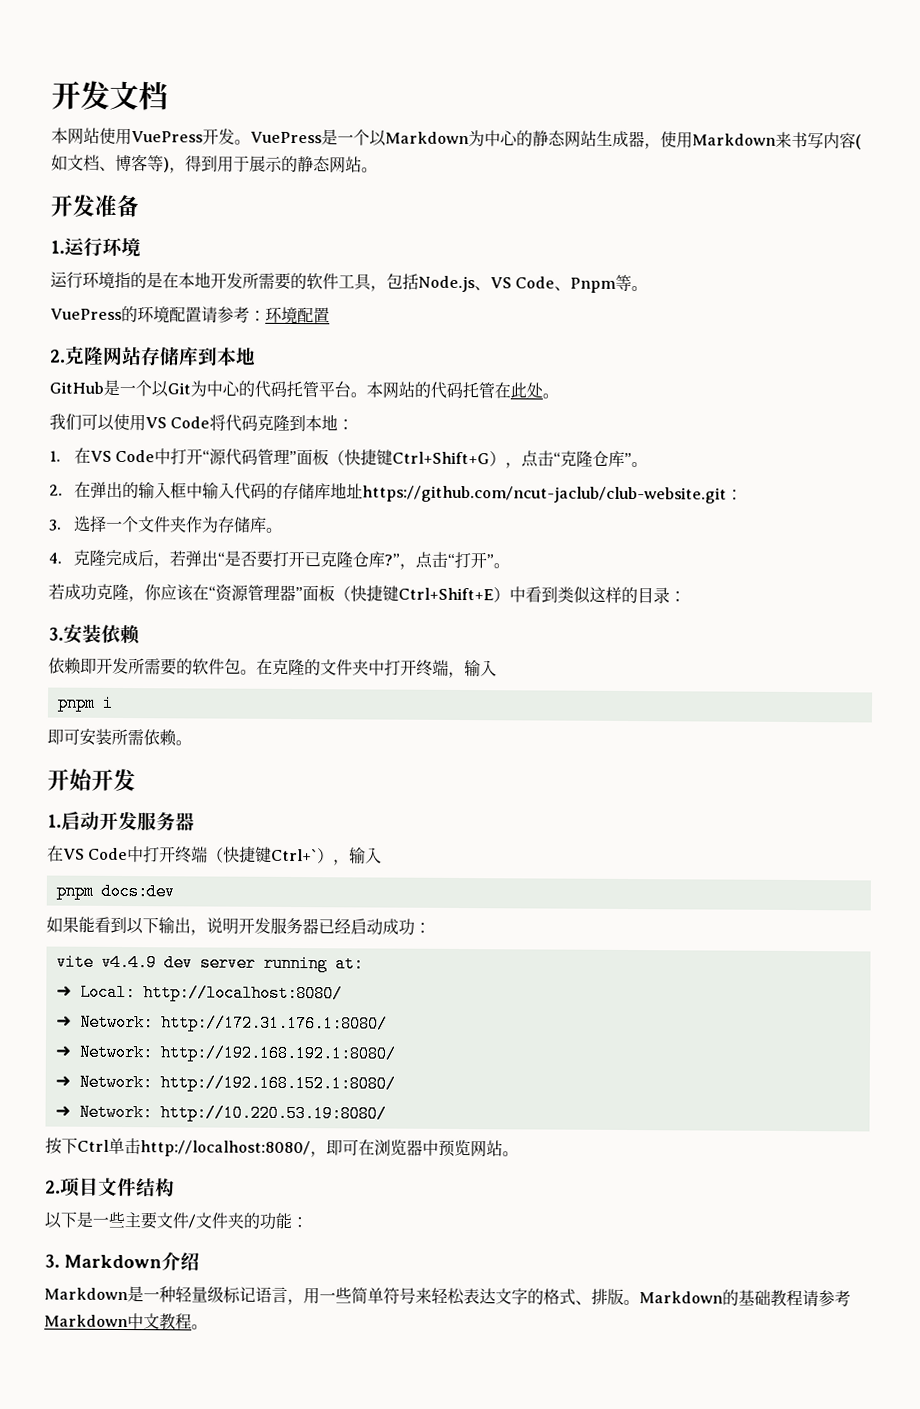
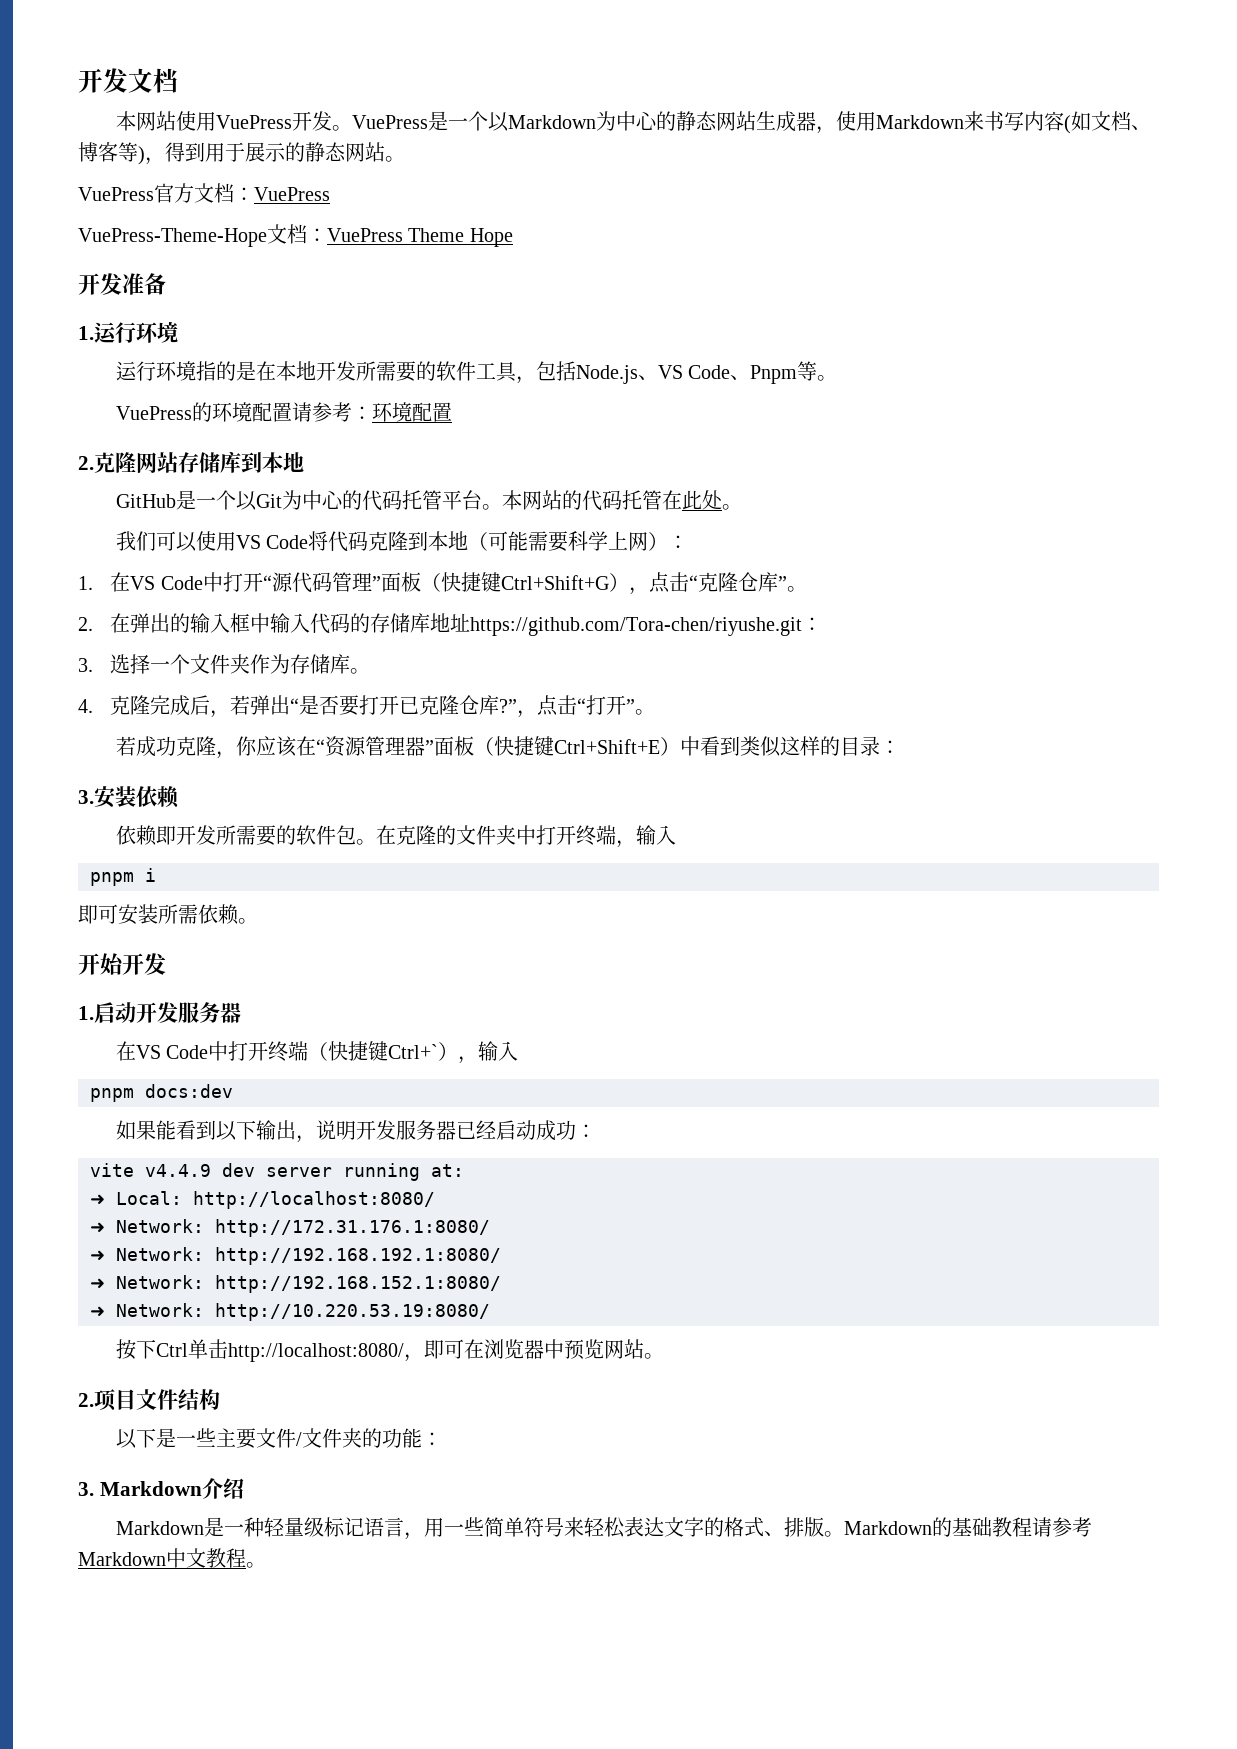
+ VuePress官方文档：VuePress
+ VuePress-Theme-Hope文档：VuePress Theme Hope
- 我们可以使用VS Code将代码克隆到本地：
+ 我们可以使用VS Code将代码克隆到本地（可能需要科学上网）：
- 2.在弹出的输入框中输入代码的存储库地址https://github.com/ncut-jaclub/club-website.git：
+ 2.在弹出的输入框中输入代码的存储库地址https://github.com/Tora-chen/riyushe.git：

